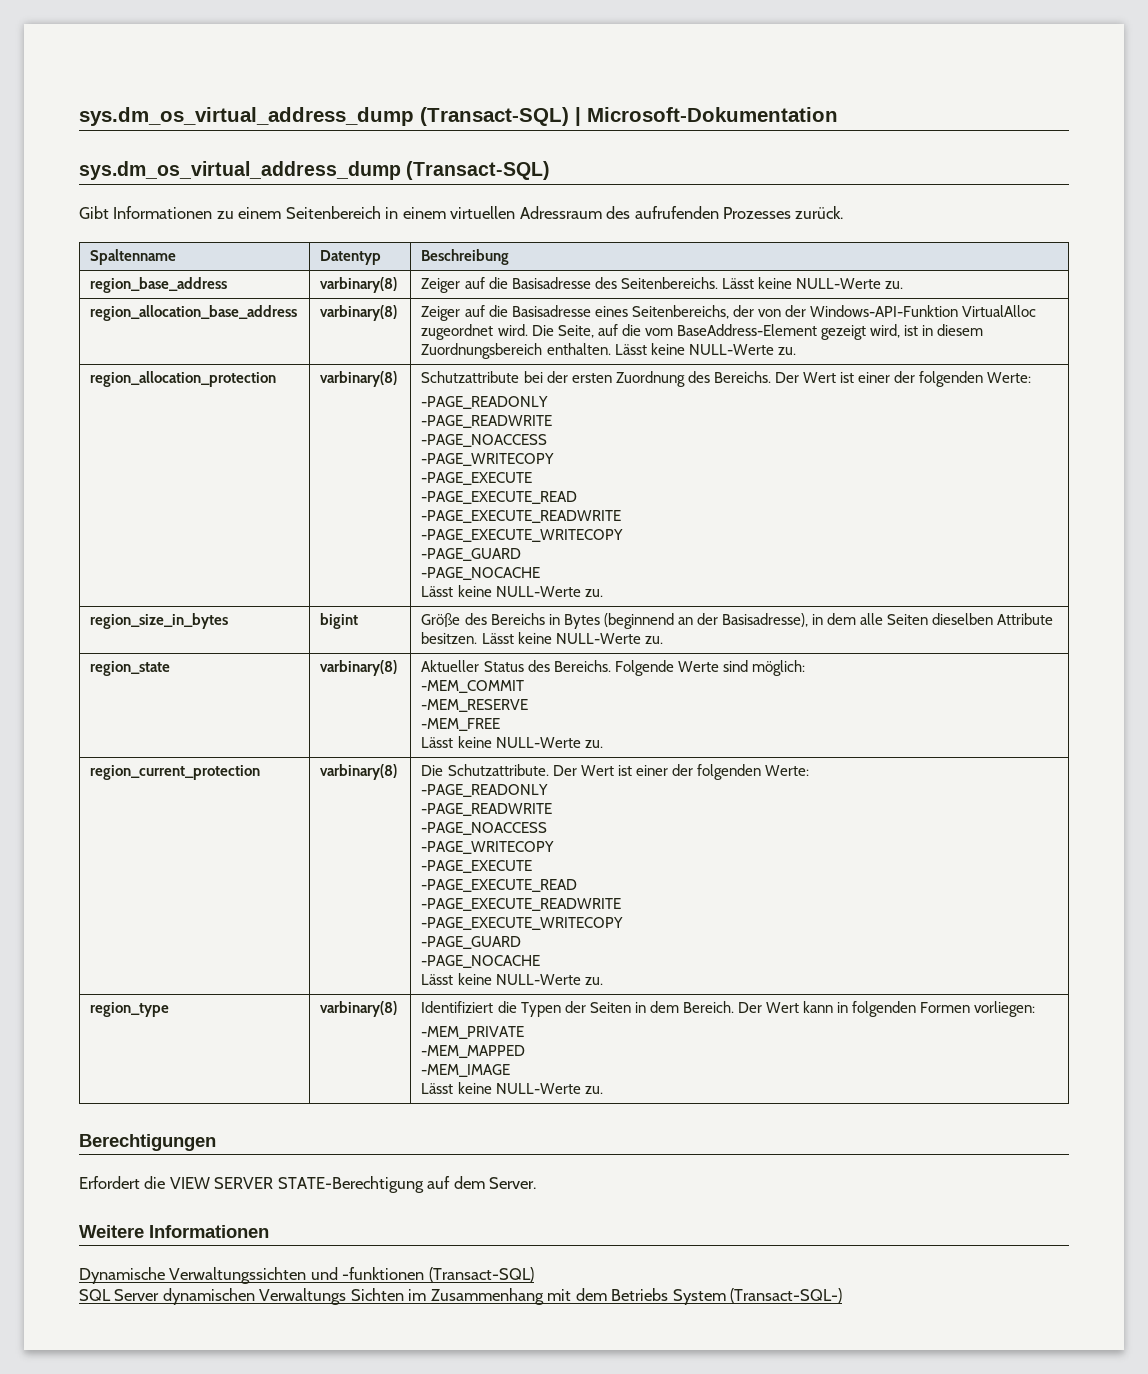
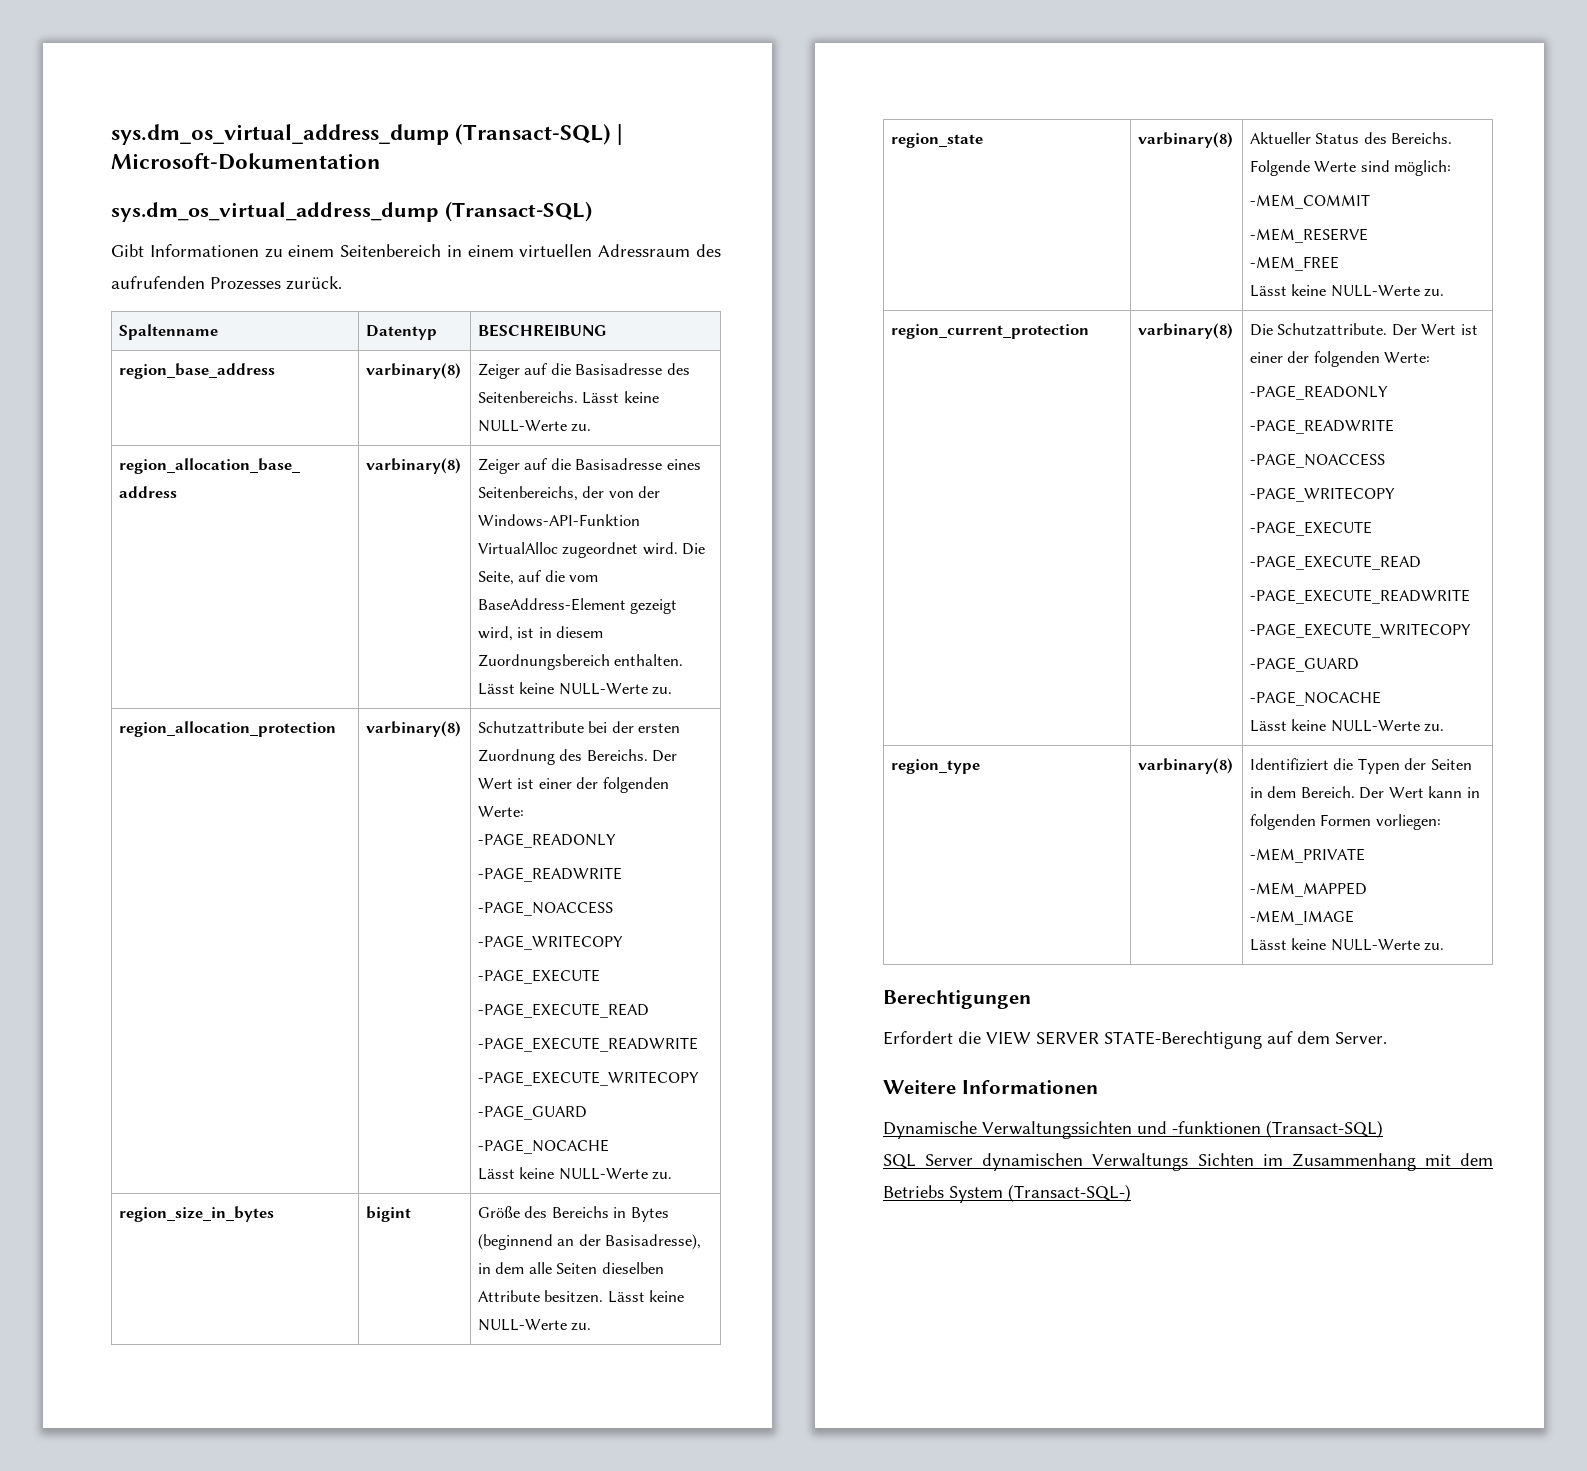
- Spaltenname | Datentyp | Beschreibung
+ Spaltenname | Datentyp | BESCHREIBUNG

